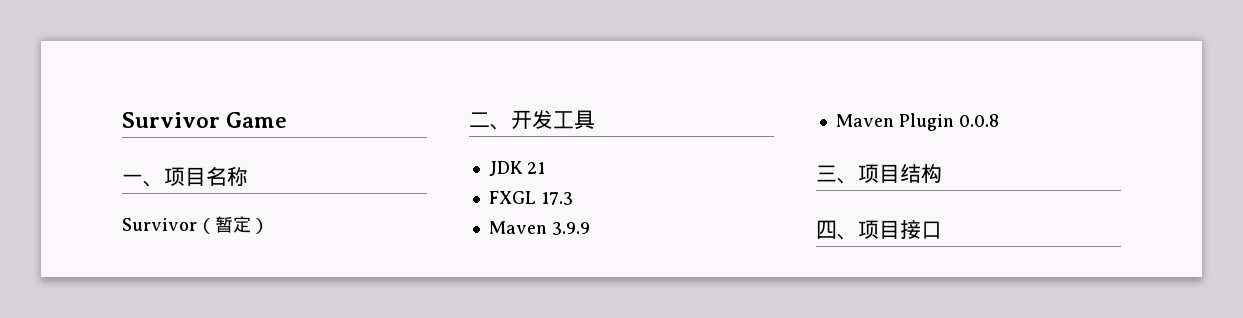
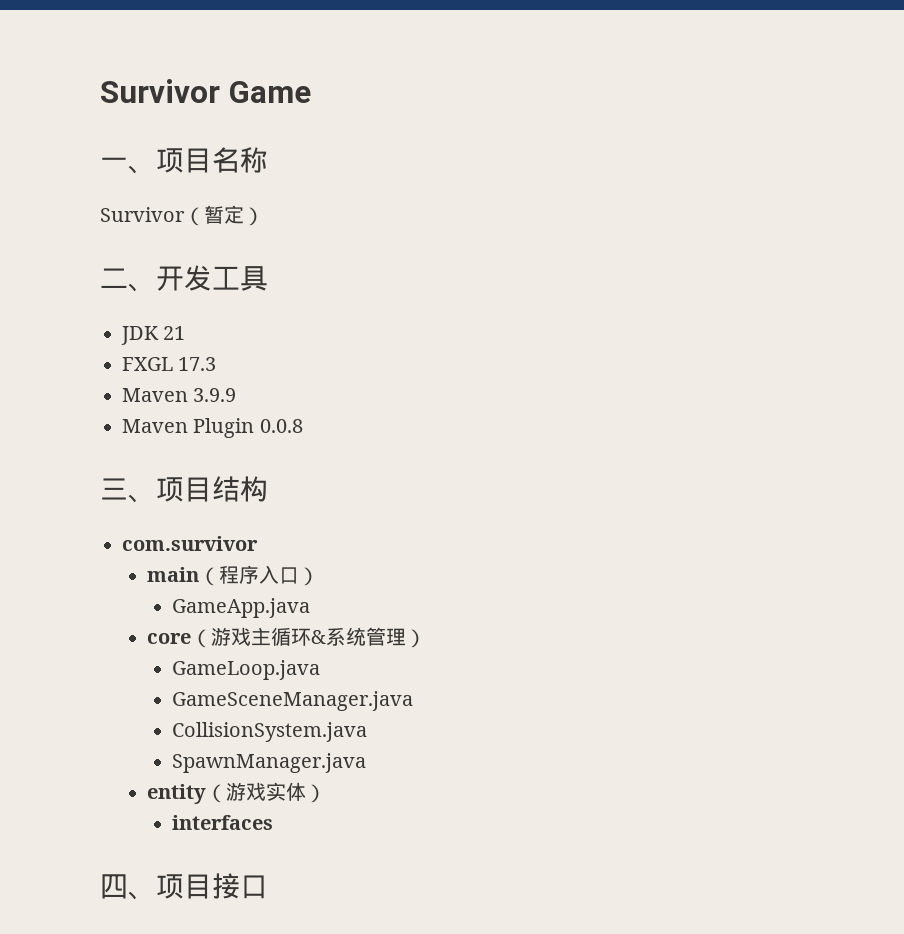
+ com.survivor
+ main（程序入口）
+ GameApp.java
+ core（游戏主循环&系统管理）
+ GameLoop.java
+ GameSceneManager.java
+ CollisionSystem.java
+ SpawnManager.java
+ entity（游戏实体）
+ interfaces

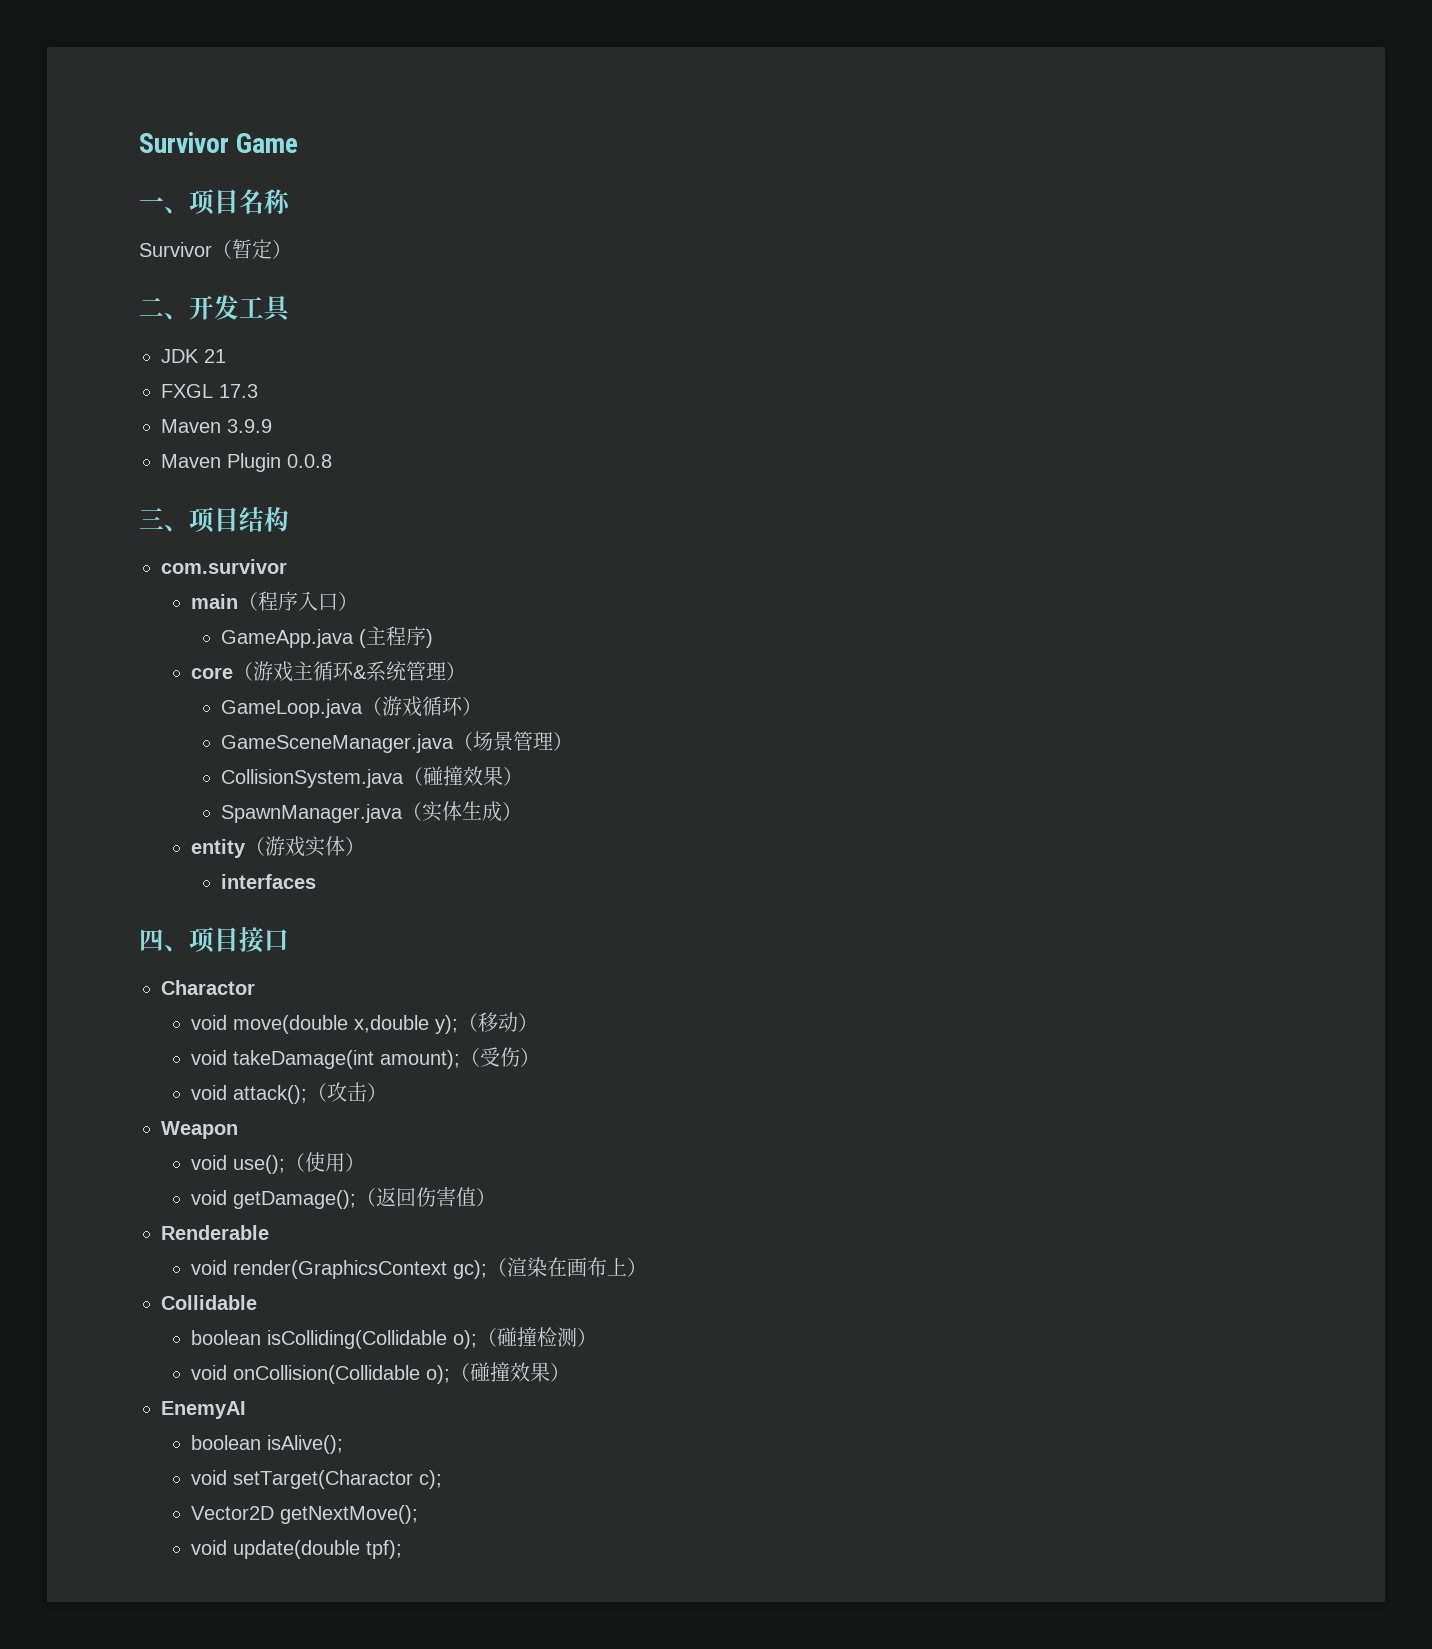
- GameApp.java
+ GameApp.java (主程序)
- GameLoop.java
- GameSceneManager.java
- CollisionSystem.java
- SpawnManager.java
+ GameLoop.java（游戏循环）
+ GameSceneManager.java（场景管理）
+ CollisionSystem.java（碰撞效果）
+ SpawnManager.java（实体生成）
+ Charactor
+ void move(double x,double y);（移动）
+ void takeDamage(int amount);（受伤）
+ void attack();（攻击）
+ Weapon
+ void use();（使用）
+ void getDamage();（返回伤害值）
+ Renderable
+ void render(GraphicsContext gc);（渲染在画布上）
+ Collidable
+ boolean isColliding(Collidable o);（碰撞检测）
+ void onCollision(Collidable o);（碰撞效果）
+ EnemyAI
+ boolean isAlive();
+ void setTarget(Charactor c);
+ Vector2D getNextMove();
+ void update(double tpf);

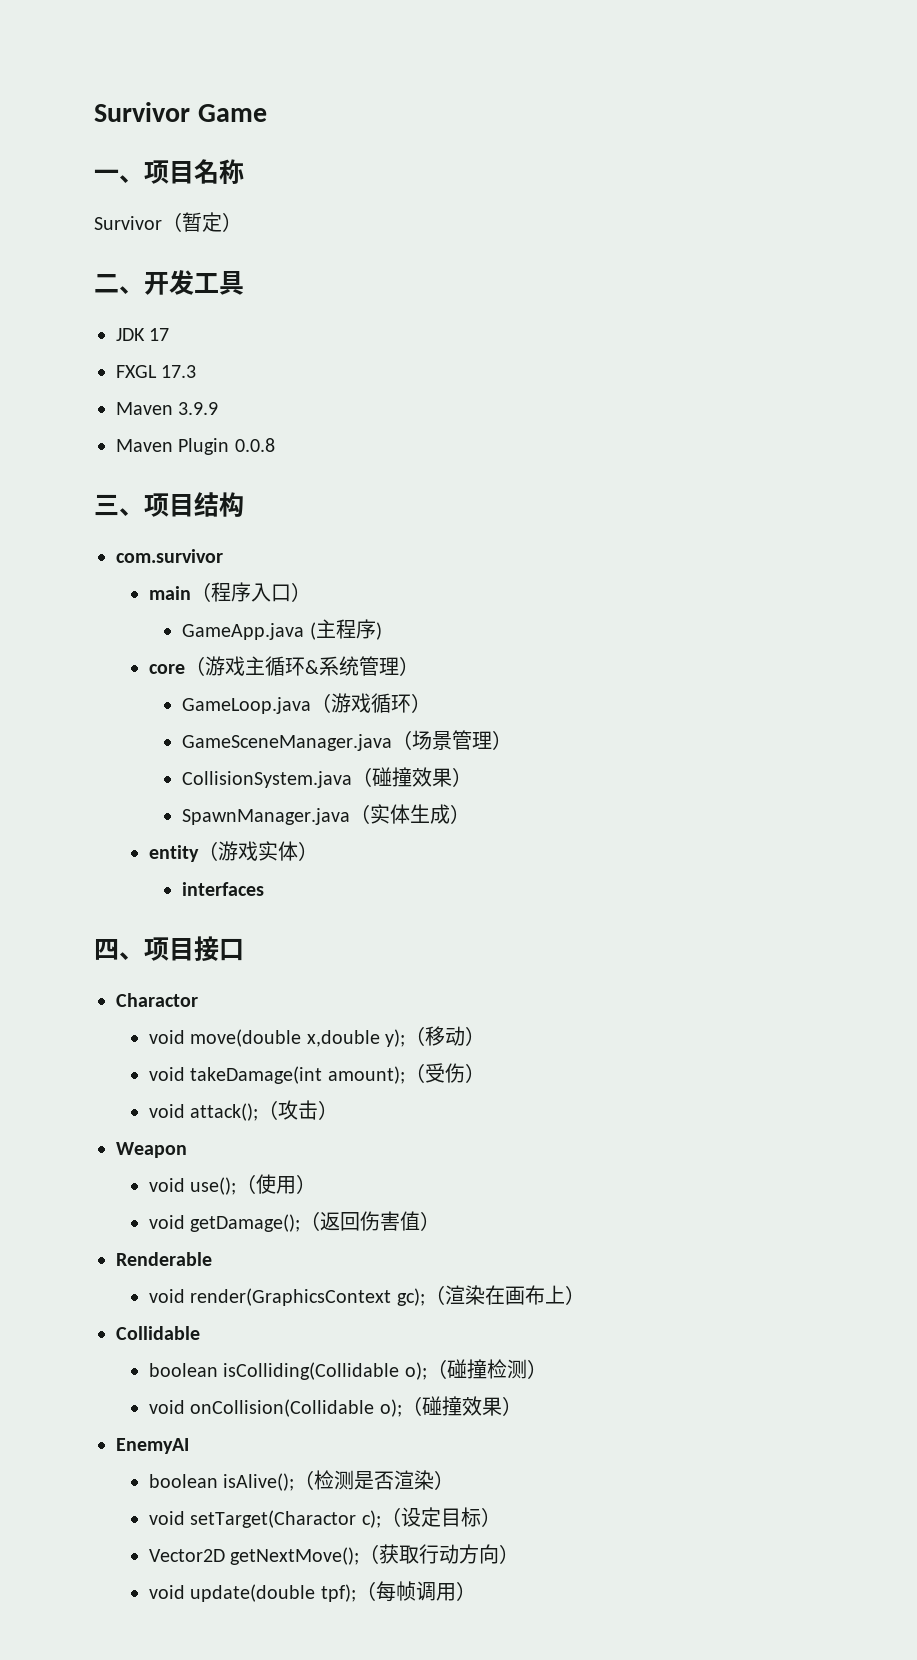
- JDK 21
+ JDK 17
- boolean isAlive();
+ boolean isAlive();（检测是否渲染）
- void setTarget(Charactor c);
+ void setTarget(Charactor c);（设定目标）
- Vector2D getNextMove();
+ Vector2D getNextMove();（获取行动方向）
- void update(double tpf);
+ void update(double tpf);（每帧调用）

